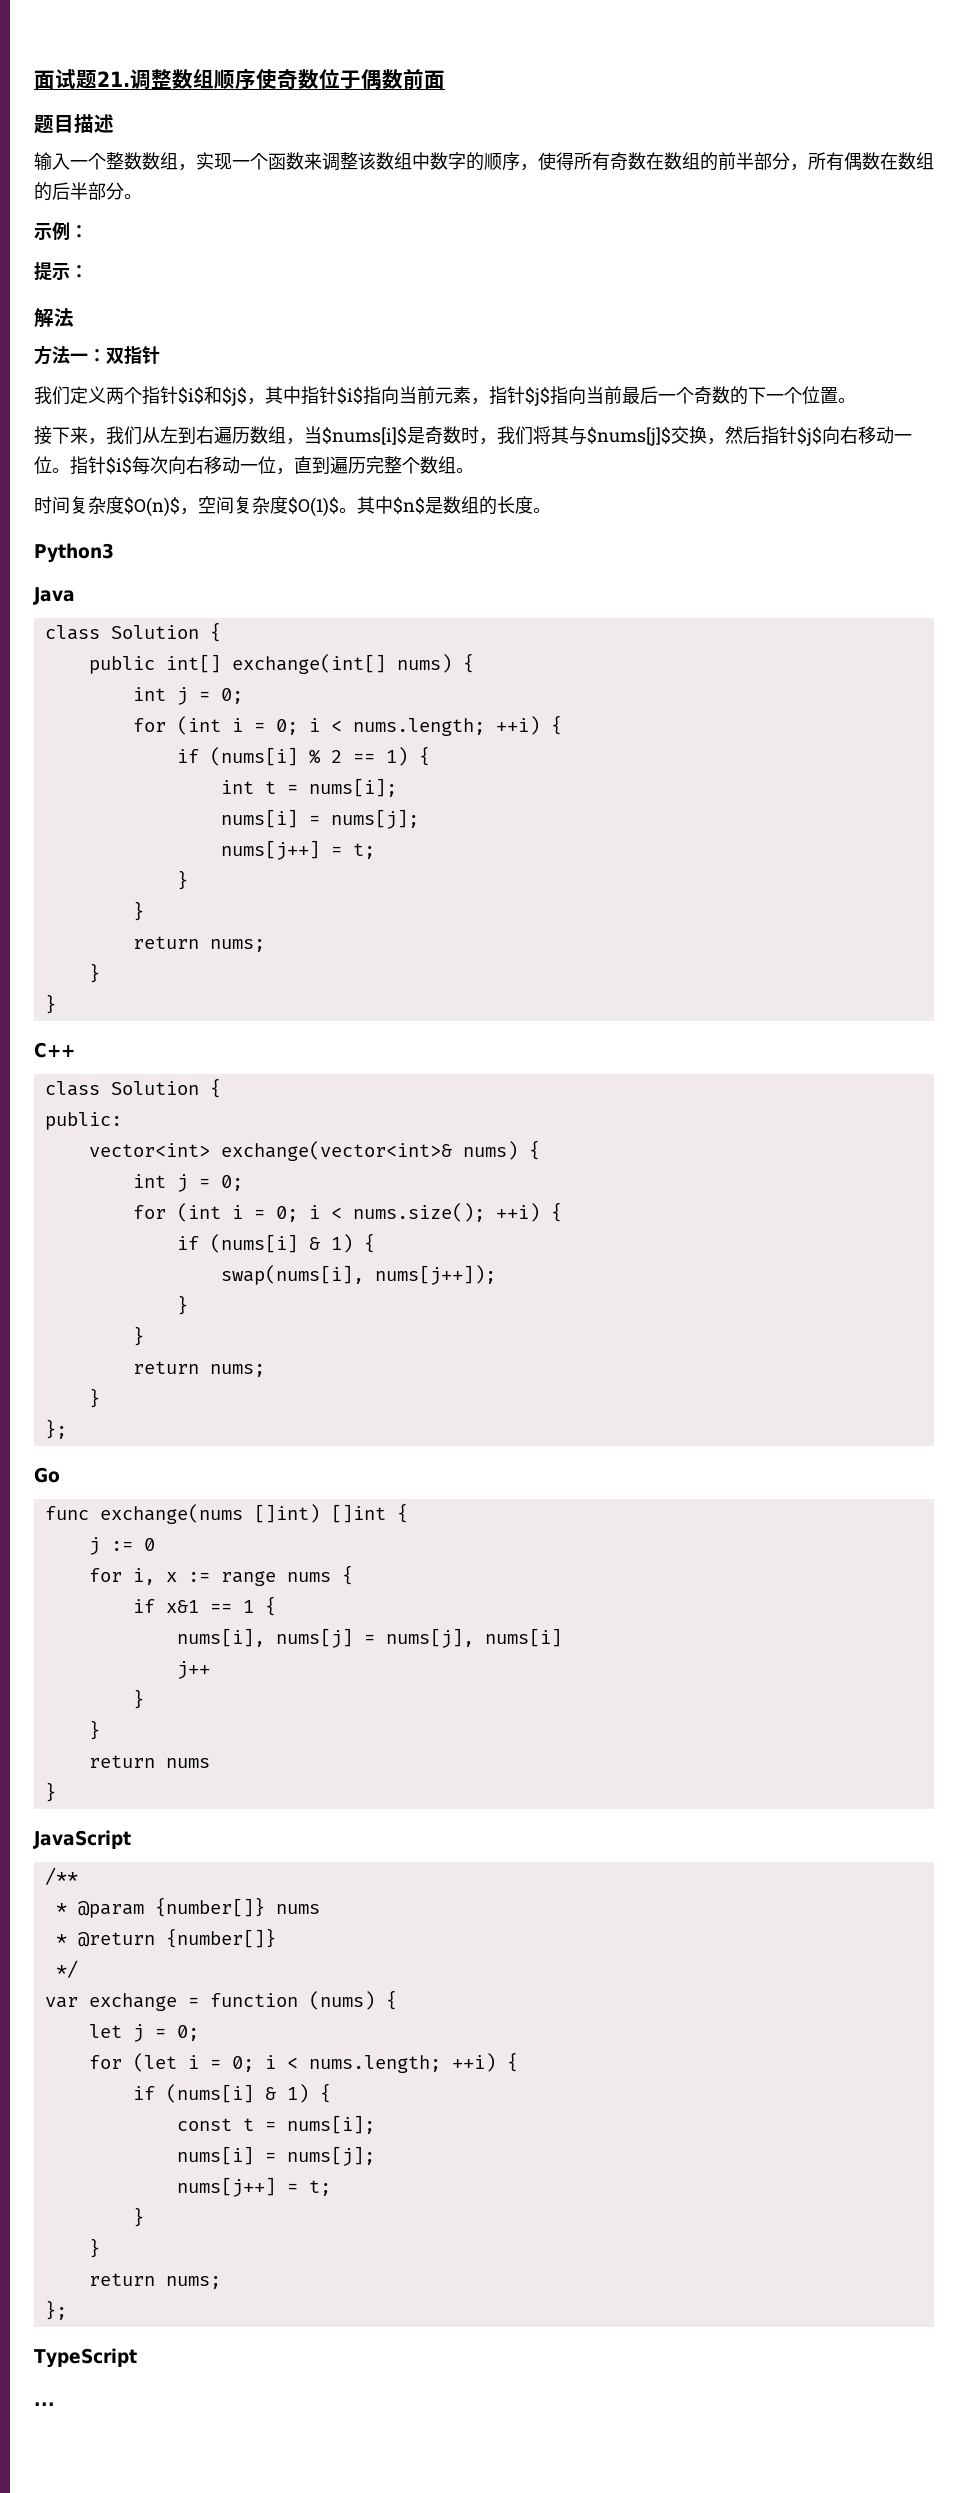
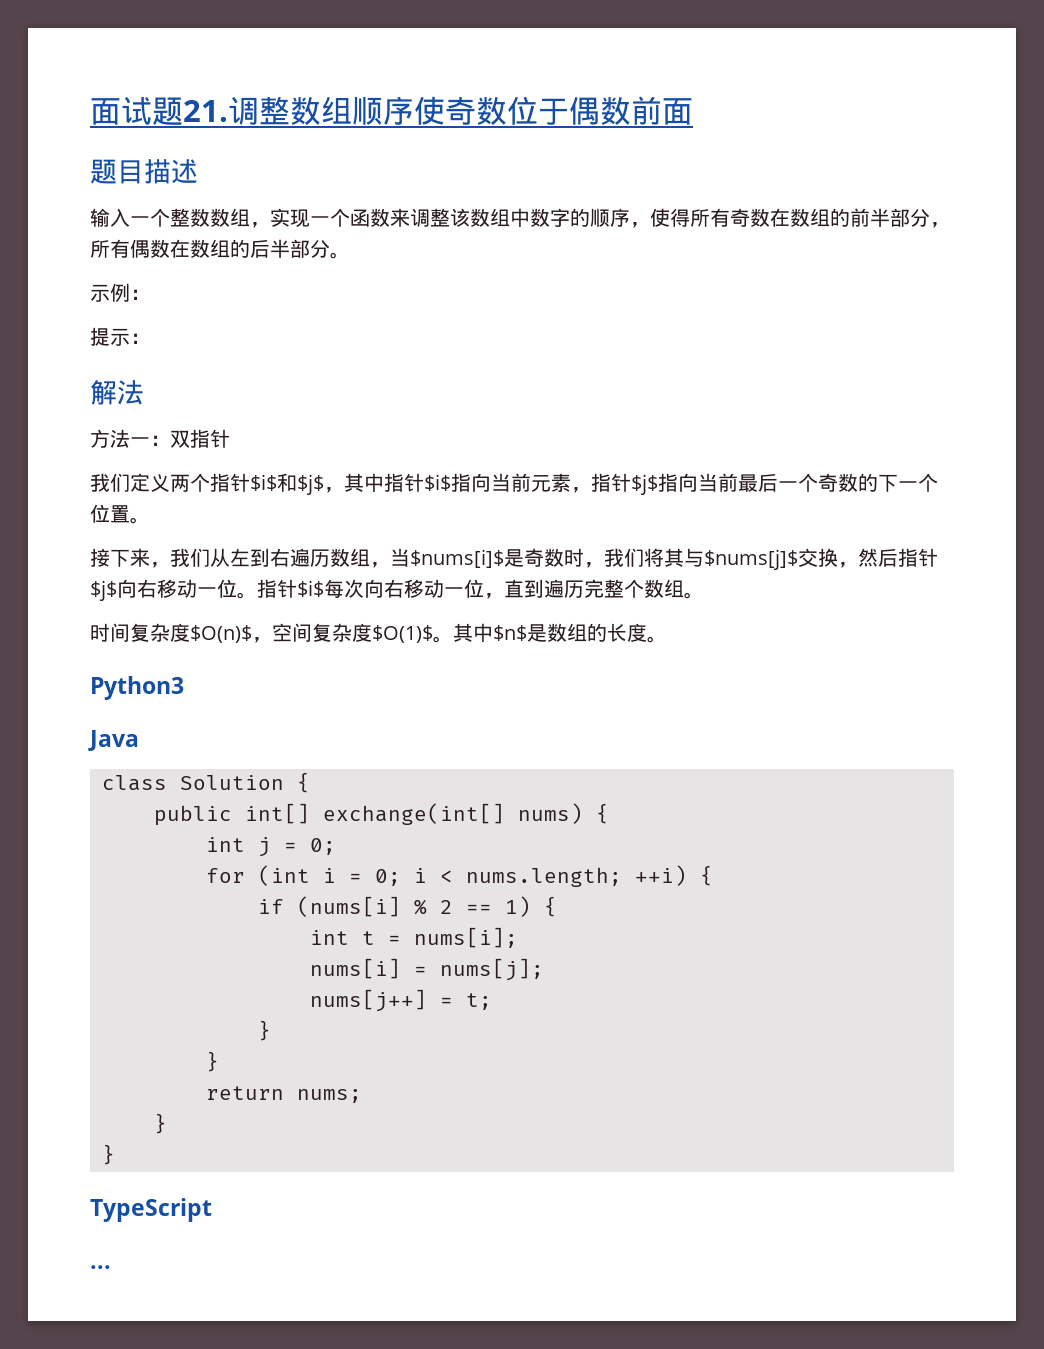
- C++
- class Solution {
- public:
- vector<int> exchange(vector<int>& nums) {
- int j = 0;
- for (int i = 0; i < nums.size(); ++i) {
- if (nums[i] & 1) {
- swap(nums[i], nums[j++]);
- }
- }
- return nums;
- }
- };
- Go
- func exchange(nums []int) []int {
- j := 0
- for i, x := range nums {
- if x&1 == 1 {
- nums[i], nums[j] = nums[j], nums[i]
- j++
- }
- }
- return nums
- }
- JavaScript
- /**
- * @param {number[]} nums
- * @return {number[]}
- */
- var exchange = function (nums) {
- let j = 0;
- for (let i = 0; i < nums.length; ++i) {
- if (nums[i] & 1) {
- const t = nums[i];
- nums[i] = nums[j];
- nums[j++] = t;
- }
- }
- return nums;
- };

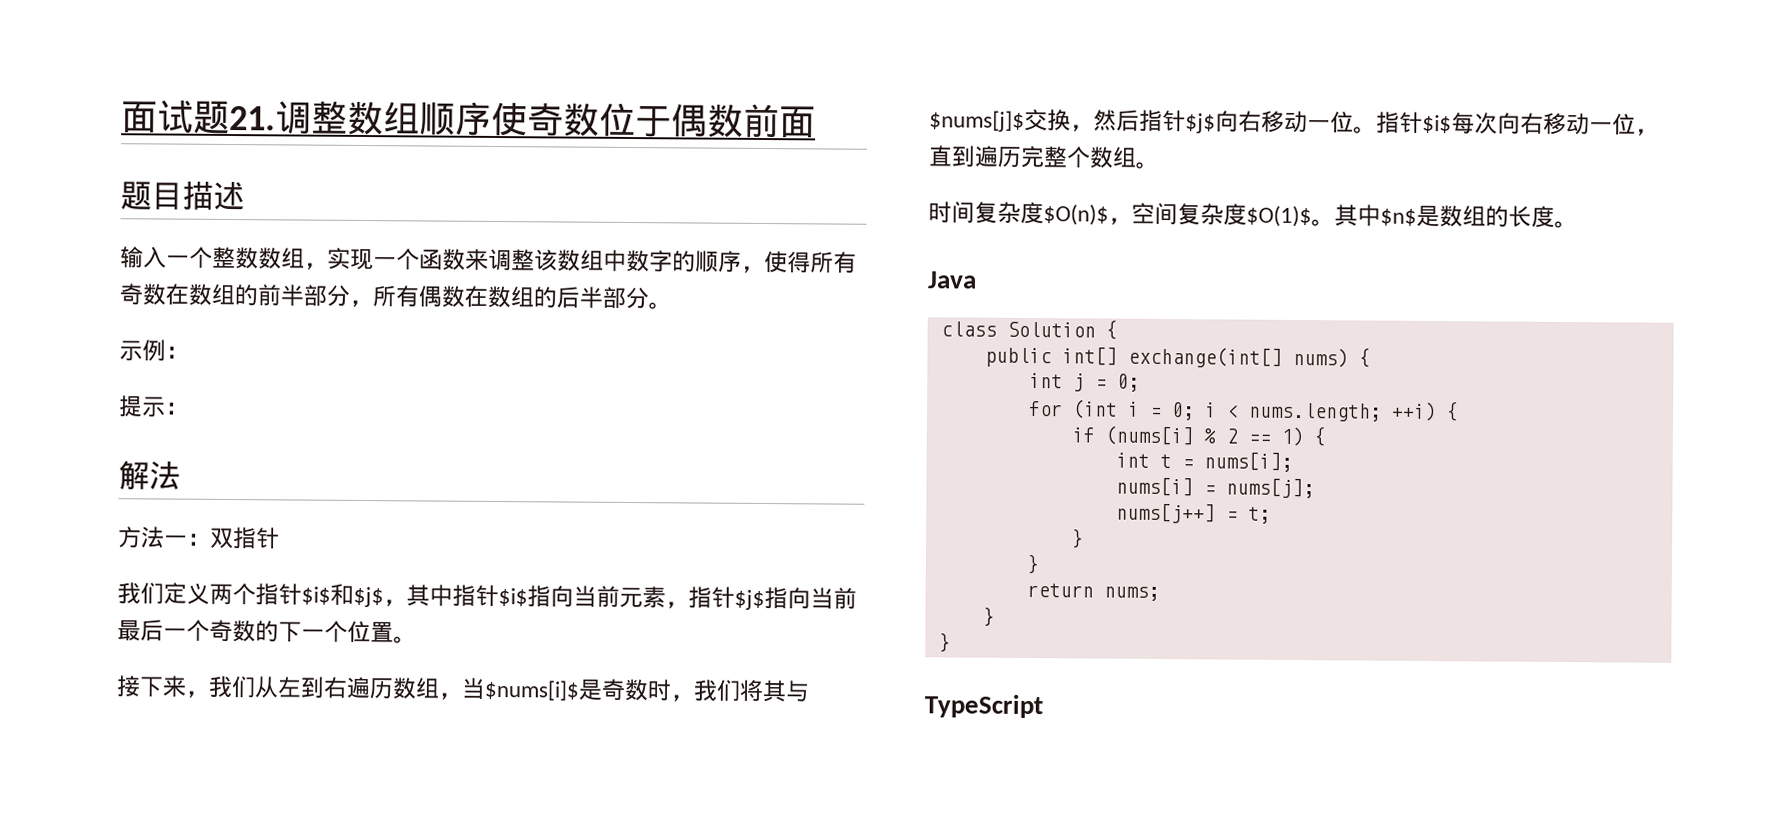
- Python3
- ...

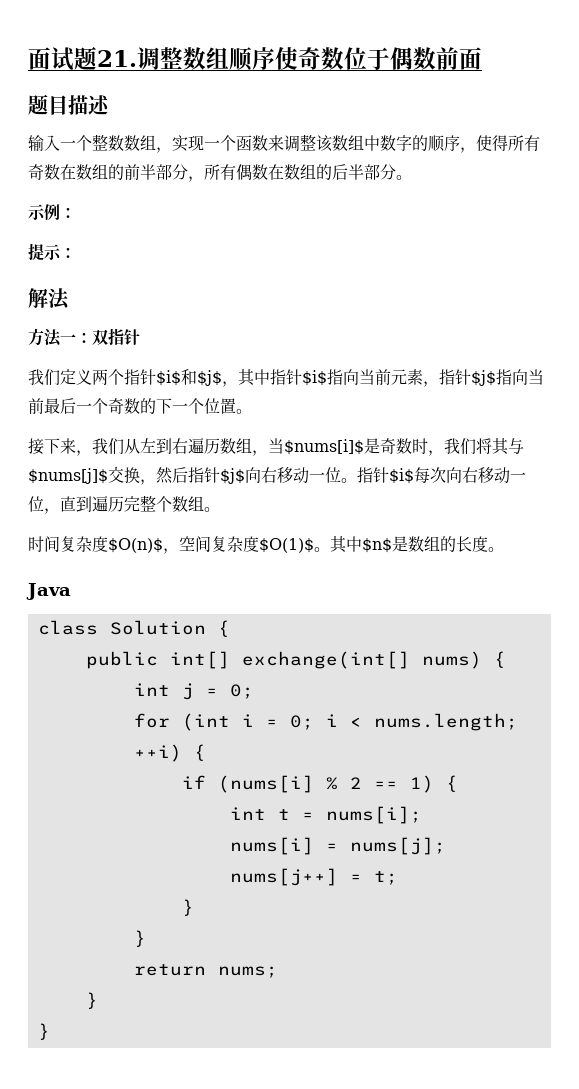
- TypeScript

